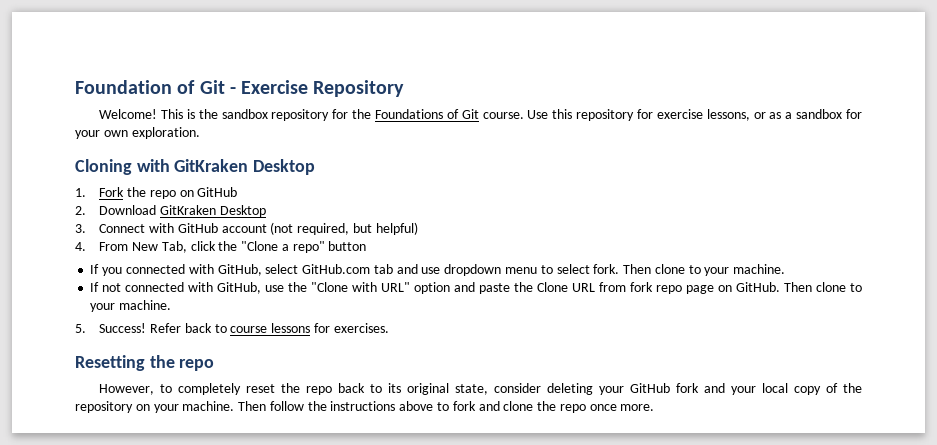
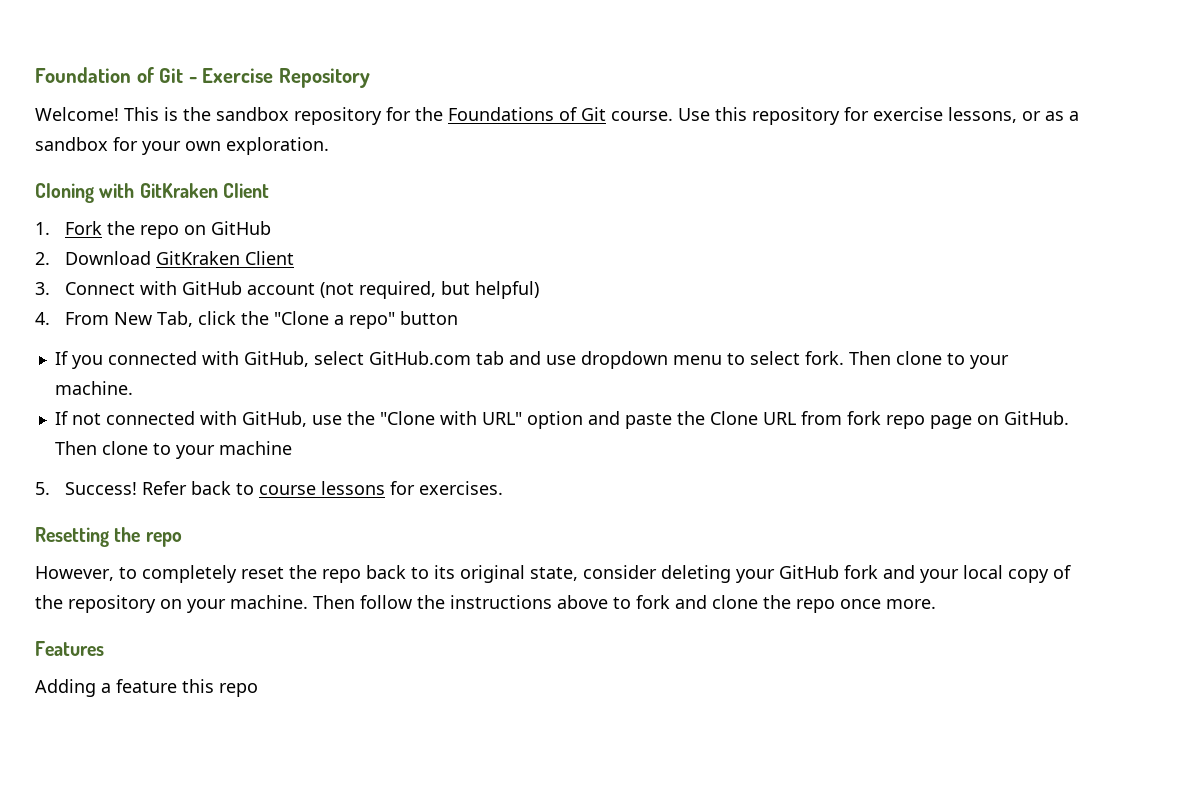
- Cloning with GitKraken Desktop
+ Cloning with GitKraken Client
- 2. Download GitKraken Desktop
+ 2. Download GitKraken Client
- If not connected with GitHub, use the "Clone with URL" option and paste the Clone URL from fork repo page on GitHub. Then clone to your machine.
+ If not connected with GitHub, use the "Clone with URL" option and paste the Clone URL from fork repo page on GitHub. Then clone to your machine
+ Features
+ Adding a feature this repo

